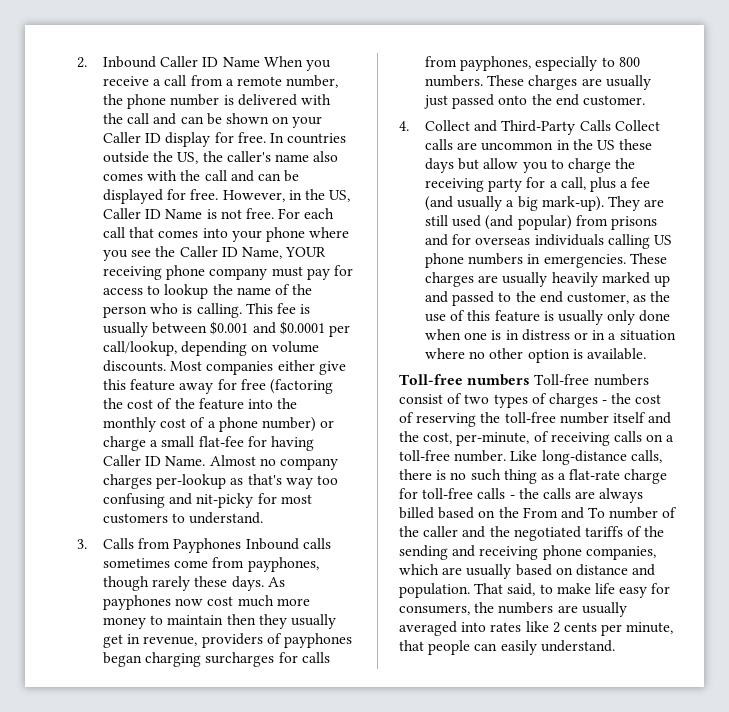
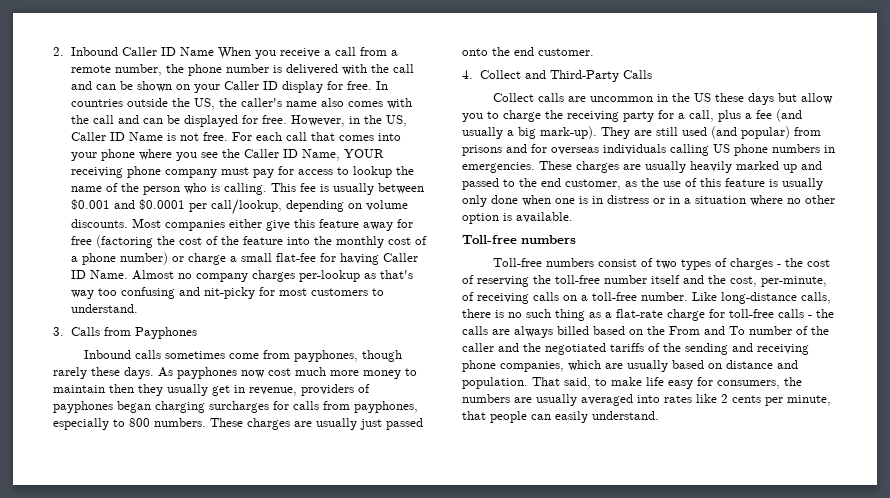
- 3. Calls from Payphones Inbound calls sometimes come from payphones, though rarely these days.
+ 3. Calls from Payphones
+ Inbound calls sometimes come from payphones, though rarely these days.
- 4. Collect and Third-Party Calls Collect calls are uncommon in the US these days but allow you to charge the receiving party for a call, plus a fee (and usually a big mark-up).
+ 4. Collect and Third-Party Calls
+ Collect calls are uncommon in the US these days but allow you to charge the receiving party for a call, plus a fee (and usually a big mark-up).
  These charges are usually heavily marked up and passed to the end customer, as the use of this feature is usually only done when one is in distress or in a situation where no other option is available.
- Toll-free numbers Toll-free numbers consist of two types of charges - the cost of reserving the toll-free number itself and the cost, per-minute, of receiving calls on a toll-free number.
+ Toll-free numbers
+ Toll-free numbers consist of two types of charges - the cost of reserving the toll-free number itself and the cost, per-minute, of receiving calls on a toll-free number.

